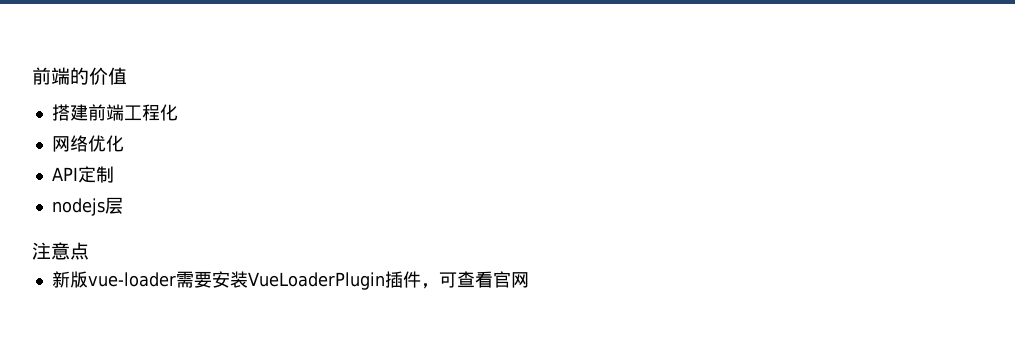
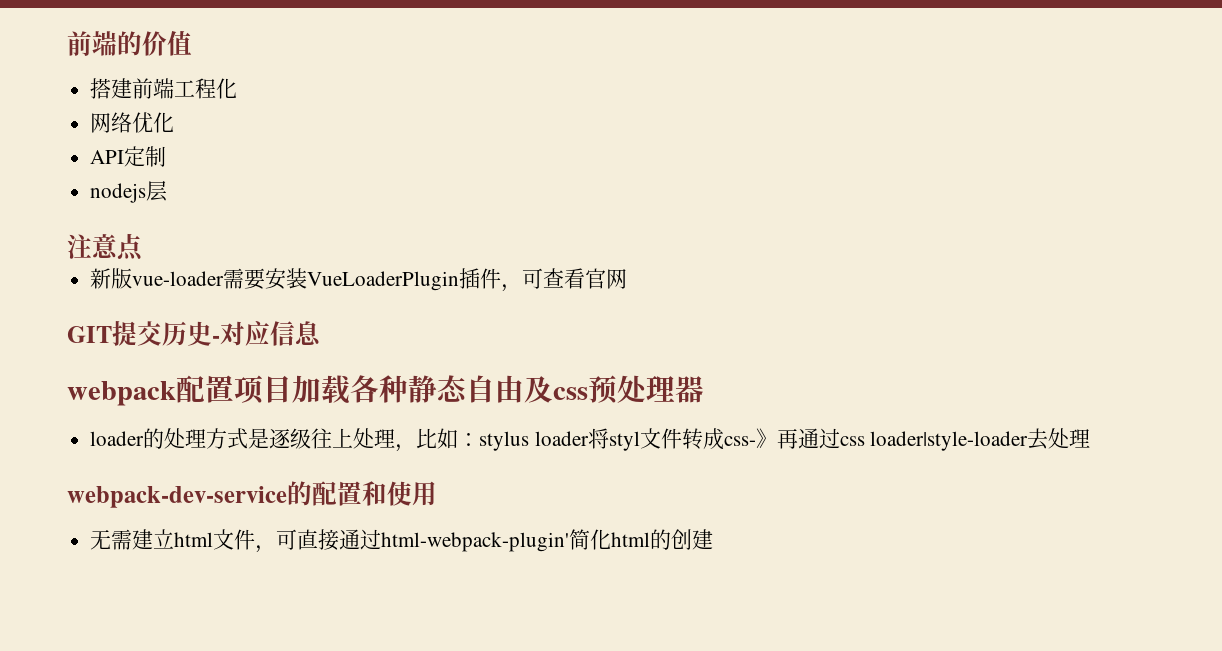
+ GIT提交历史-对应信息
+ webpack配置项目加载各种静态自由及css预处理器
+ loader的处理方式是逐级往上处理，比如：stylus loader将styl文件转成css-》再通过css loader|style-loader去处理
+ webpack-dev-service的配置和使用
+ 无需建立html文件，可直接通过html-webpack-plugin'简化html的创建

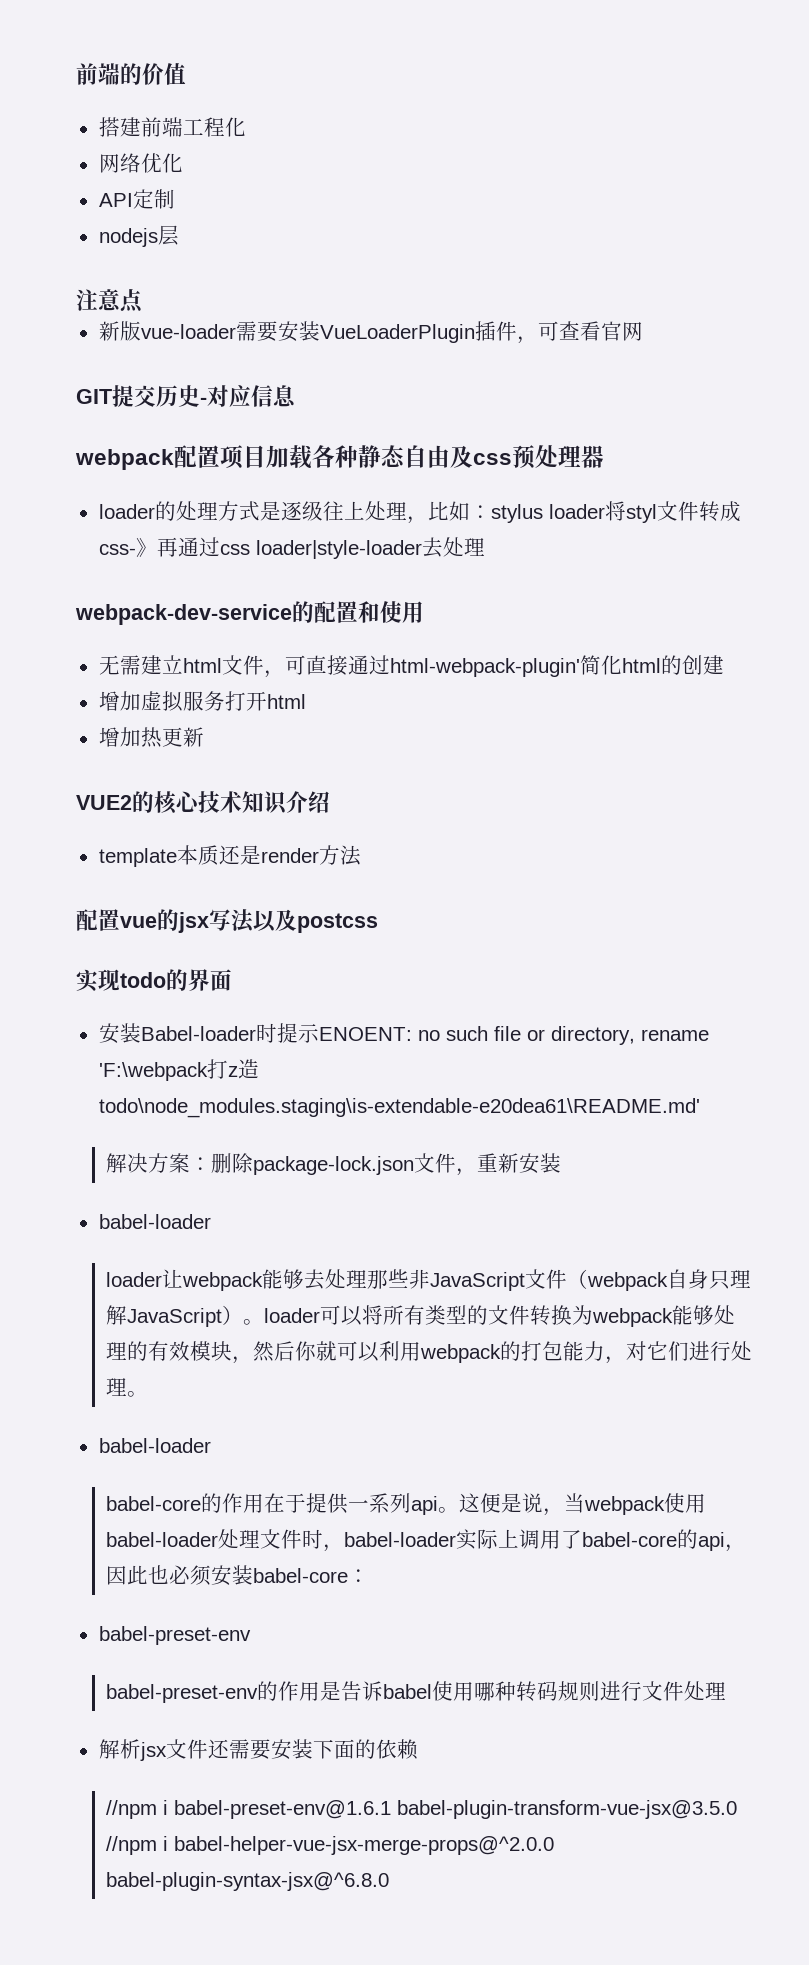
+ 增加虚拟服务打开html
+ 增加热更新
+ VUE2的核心技术知识介绍
+ template本质还是render方法
+ 配置vue的jsx写法以及postcss
+ 实现todo的界面
+ 安装Babel-loader时提示ENOENT: no such file or directory, rename 'F:\webpack打z造todo\node_modules.staging\is-extendable-e20dea61\README.md'
+ 解决方案：删除package-lock.json文件，重新安装
+ babel-loader
+ loader让webpack能够去处理那些非JavaScript文件（webpack自身只理解JavaScript）。loader可以将所有类型的文件转换为webpack能够处理的有效模块，然后你就可以利用webpack的打包能力，对它们进行处理。
+ babel-loader
+ babel-core的作用在于提供一系列api。这便是说，当webpack使用babel-loader处理文件时，babel-loader实际上调用了babel-core的api，因此也必须安装babel-core：
+ babel-preset-env
+ babel-preset-env的作用是告诉babel使用哪种转码规则进行文件处理
+ 解析jsx文件还需要安装下面的依赖
+ //npm i babel-preset-env@1.6.1 babel-plugin-transform-vue-jsx@3.5.0 //npm i babel-helper-vue-jsx-merge-props@^2.0.0 babel-plugin-syntax-jsx@^6.8.0

